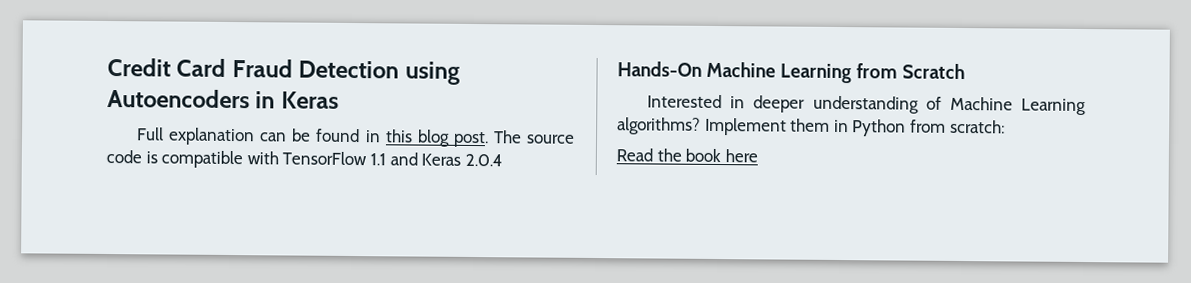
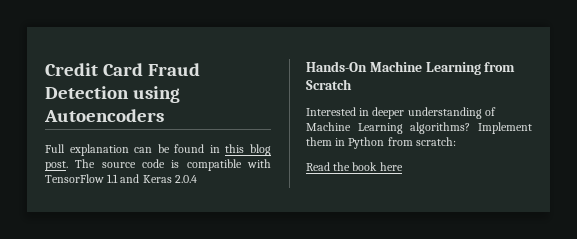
- Credit Card Fraud Detection using Autoencoders in Keras
+ Credit Card Fraud Detection using Autoencoders

